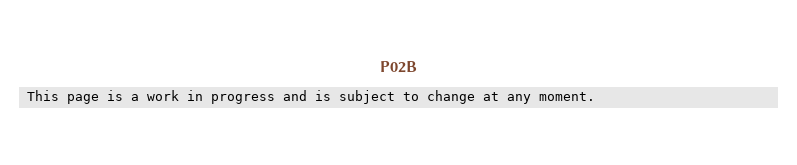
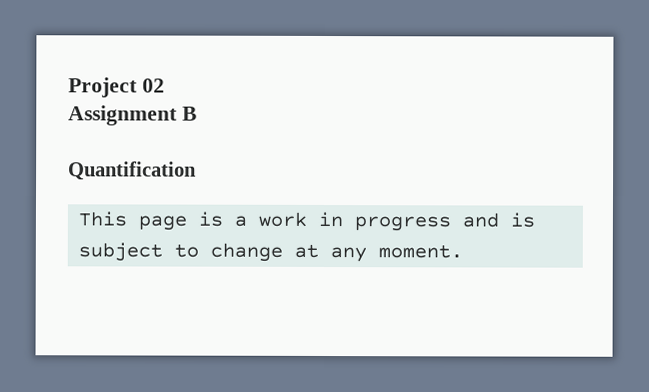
- P02B
+ Project 02
+ Assignment B
+ Quantification

